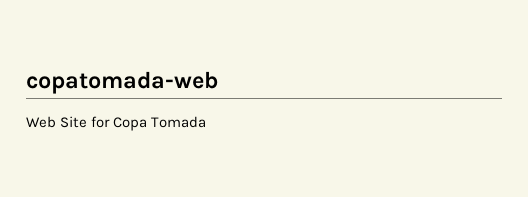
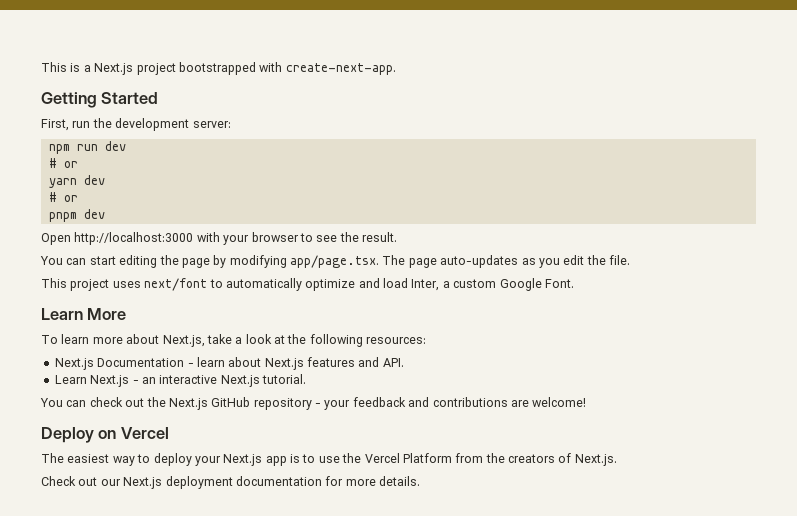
- copatomada-web
- Web Site for Copa Tomada
+ This is a Next.js project bootstrapped with create-next-app.
+ Getting Started
+ First, run the development server:
+ npm run dev
+ # or
+ yarn dev
+ # or
+ pnpm dev
+ Open http://localhost:3000 with your browser to see the result.
+ You can start editing the page by modifying app/page.tsx. The page auto-updates as you edit the file.
+ This project uses next/font to automatically optimize and load Inter, a custom Google Font.
+ Learn More
+ To learn more about Next.js, take a look at the following resources:
+ Next.js Documentation - learn about Next.js features and API.
+ Learn Next.js - an interactive Next.js tutorial.
+ You can check out the Next.js GitHub repository - your feedback and contributions are welcome!
+ Deploy on Vercel
+ The easiest way to deploy your Next.js app is to use the Vercel Platform from the creators of Next.js.
+ Check out our Next.js deployment documentation for more details.

